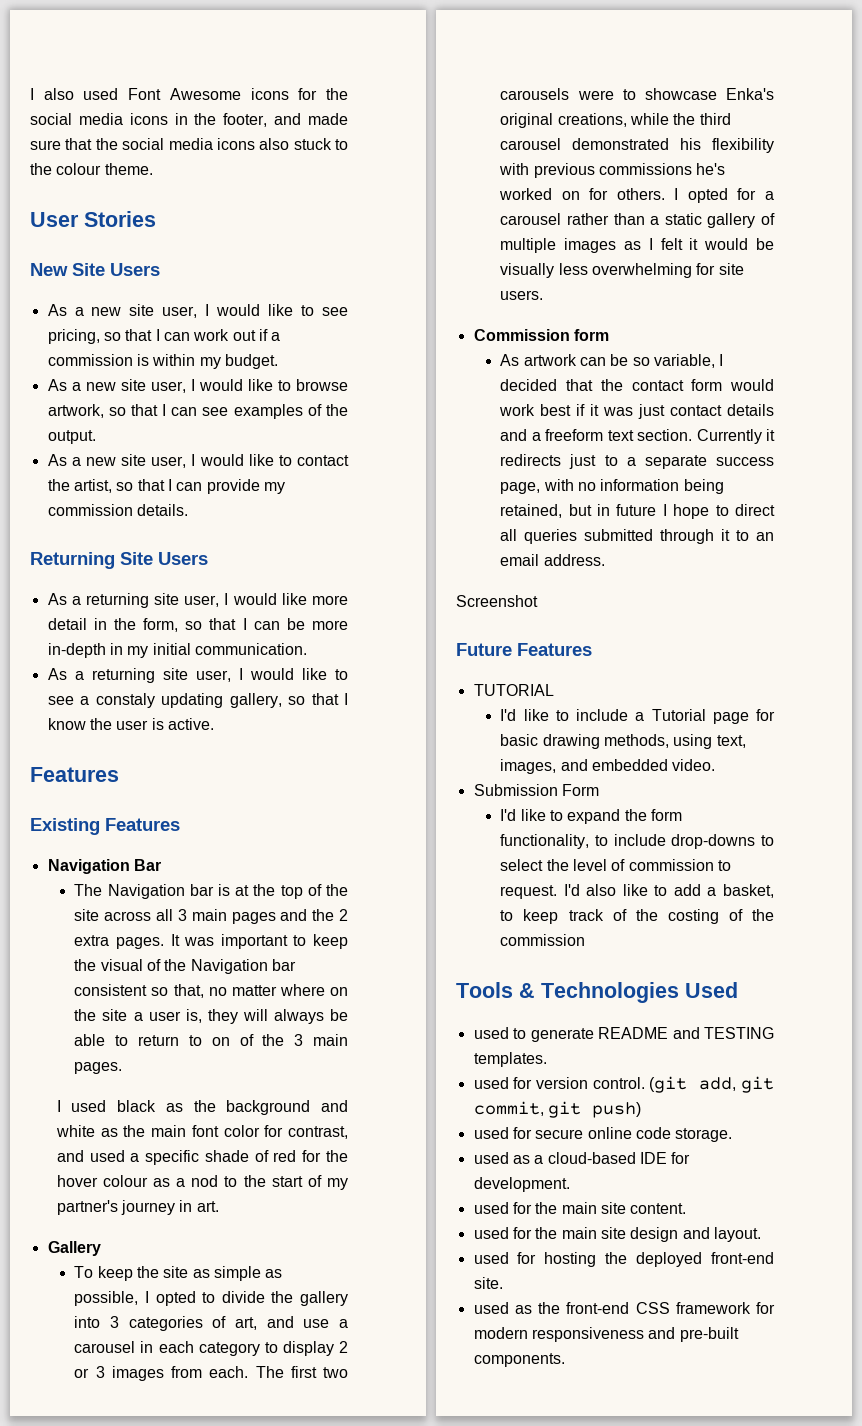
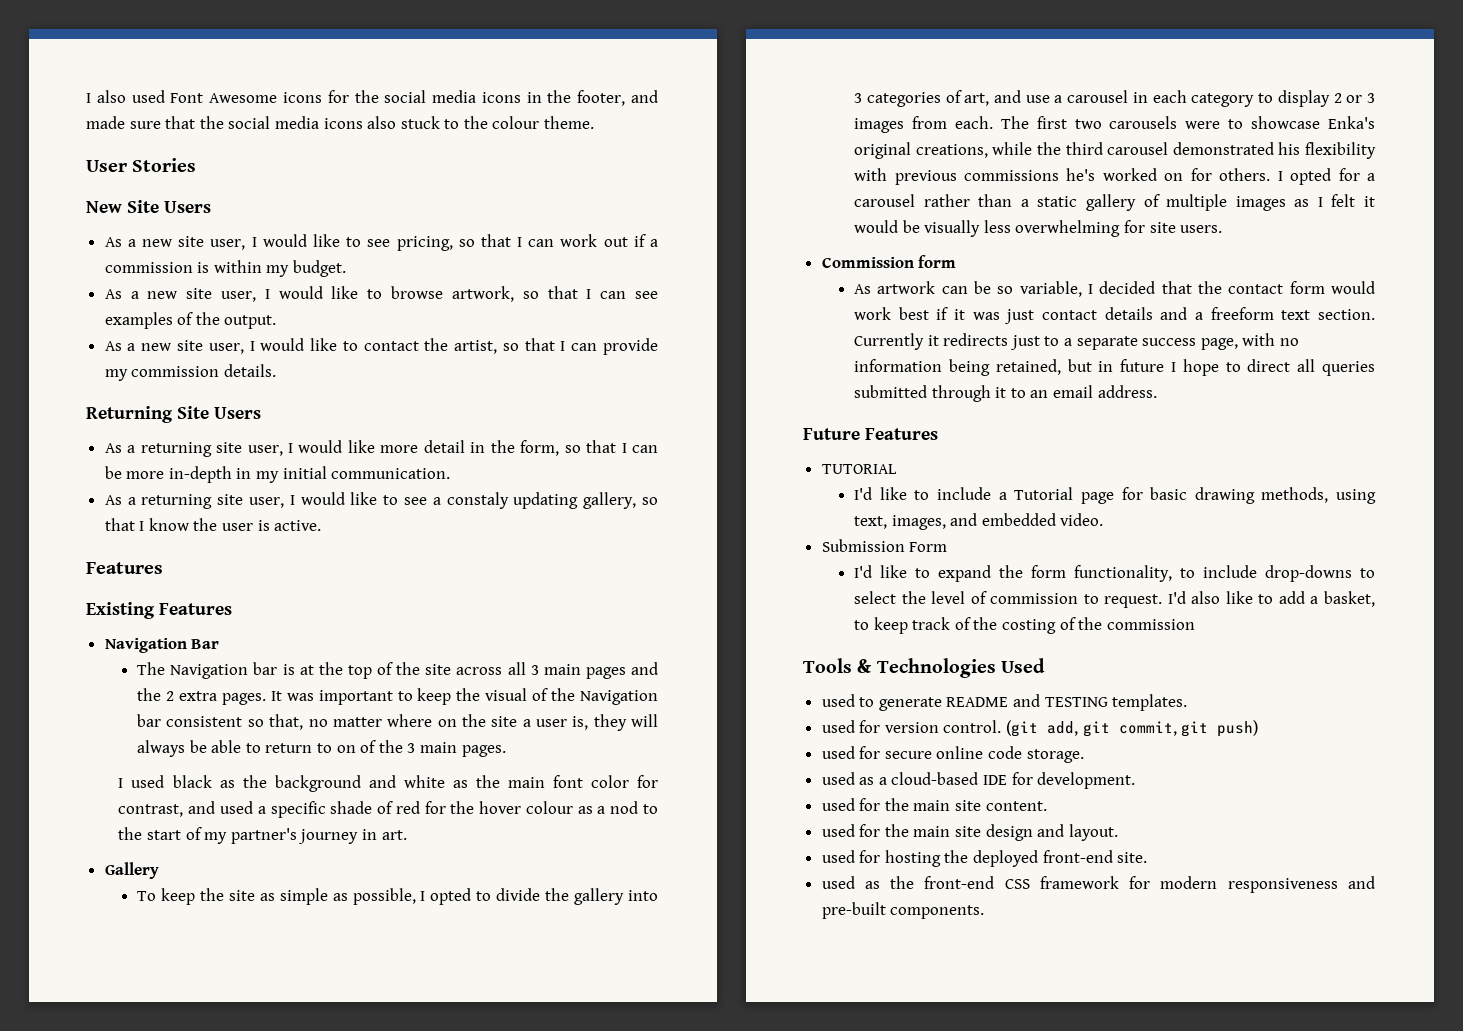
- Screenshot

